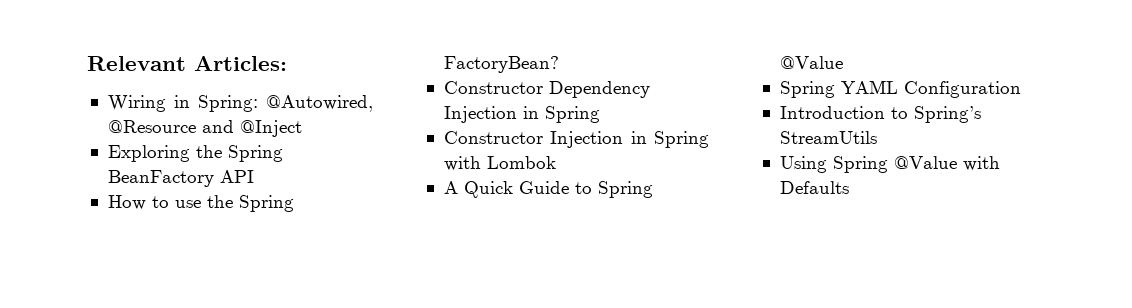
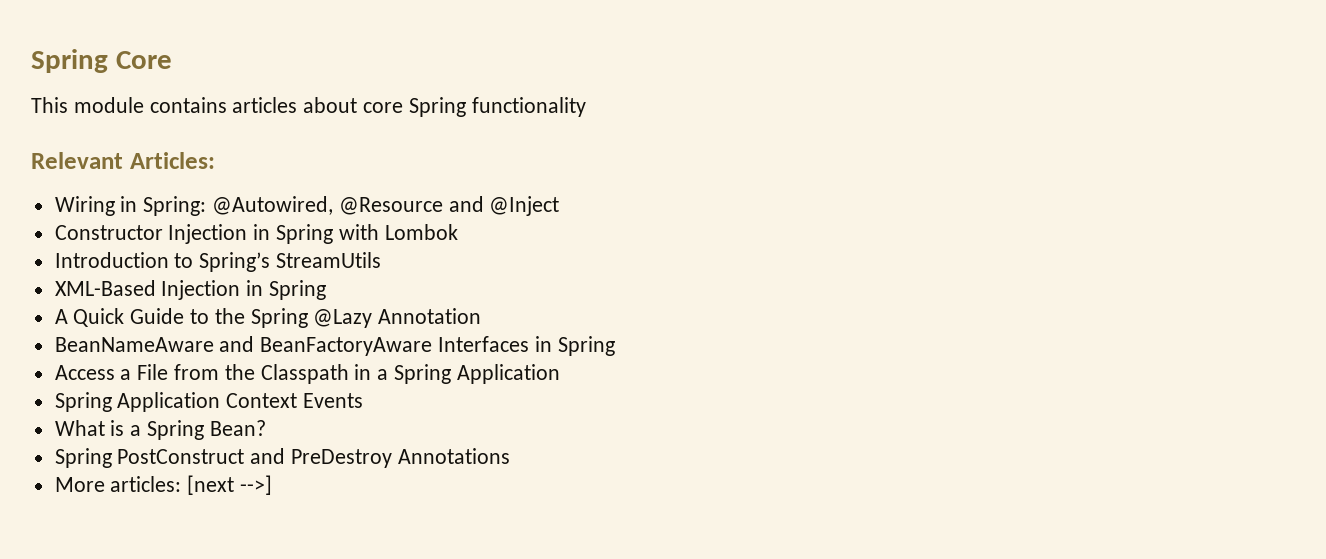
+ Spring Core
+ This module contains articles about core Spring functionality
- Exploring the Spring BeanFactory API
- How to use the Spring FactoryBean?
- Constructor Dependency Injection in Spring
- A Quick Guide to Spring @Value
- Spring YAML Configuration
  Introduction to Spring’s StreamUtils
- Using Spring @Value with Defaults
+ XML-Based Injection in Spring
+ A Quick Guide to the Spring @Lazy Annotation
+ BeanNameAware and BeanFactoryAware Interfaces in Spring
+ Access a File from the Classpath in a Spring Application
+ Spring Application Context Events
+ What is a Spring Bean?
+ Spring PostConstruct and PreDestroy Annotations
+ More articles: [next -->]

